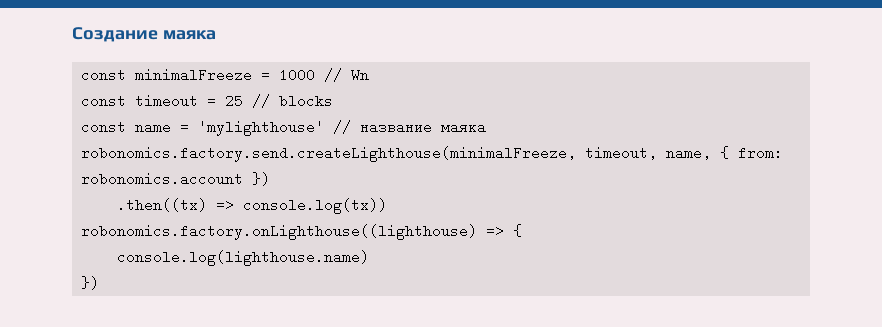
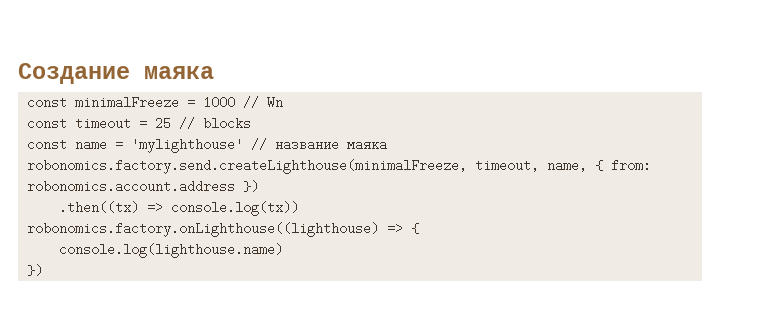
- robonomics.factory.send.createLighthouse(minimalFreeze, timeout, name, { from: robonomics.account })
+ robonomics.factory.send.createLighthouse(minimalFreeze, timeout, name, { from: robonomics.account.address })

